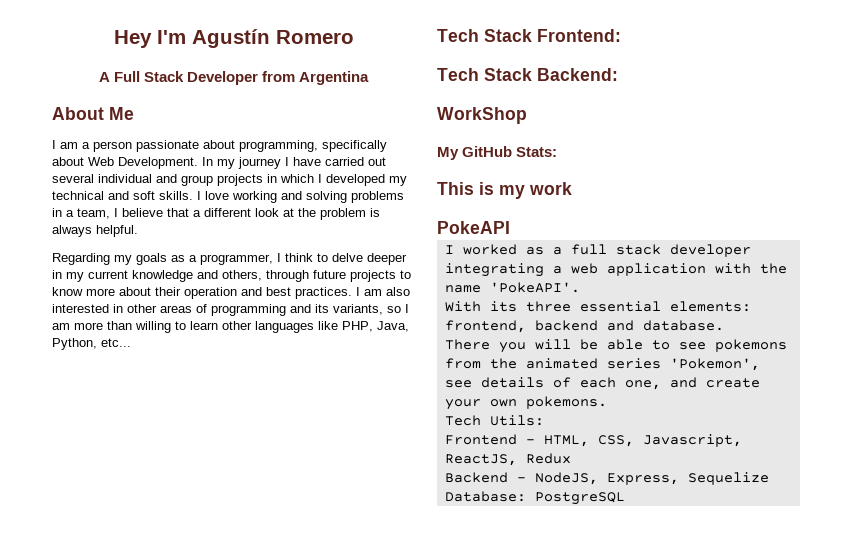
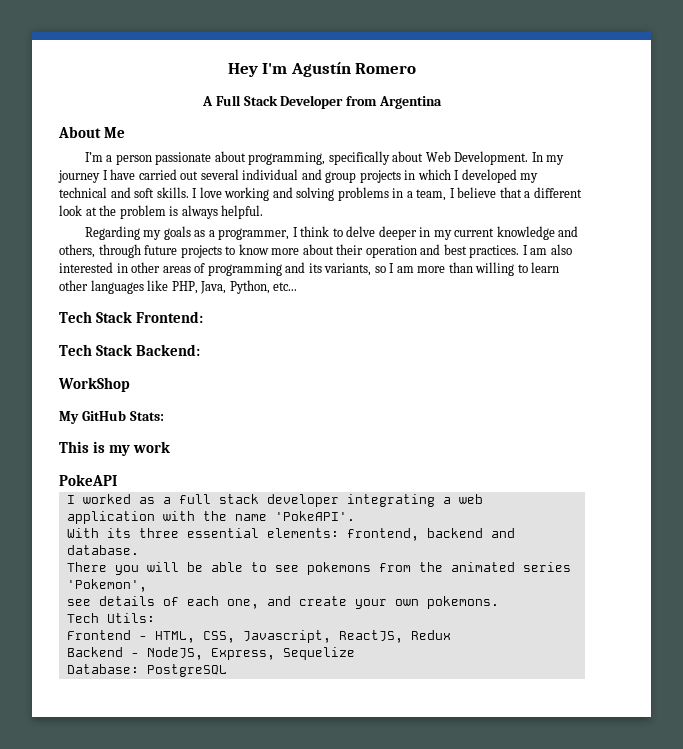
- I am a person passionate about programming, specifically about Web Development.
+ I’m a person passionate about programming, specifically about Web Development.

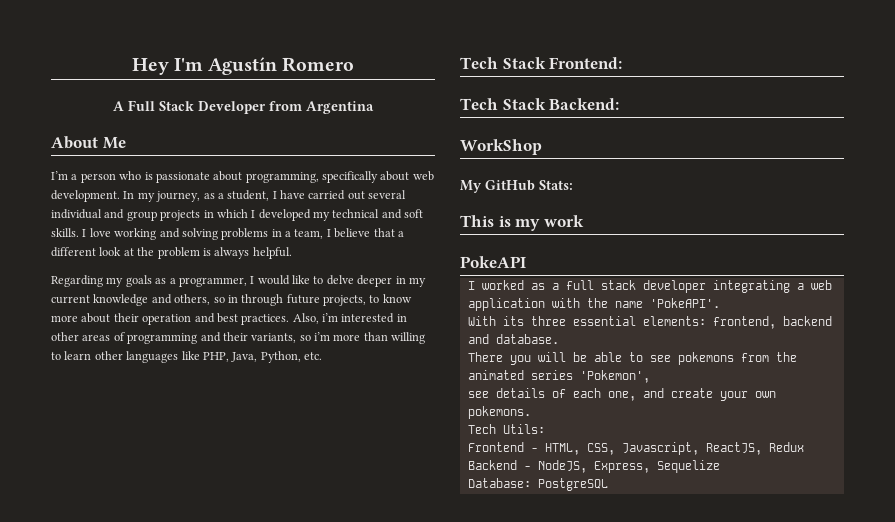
- I’m a person passionate about programming, specifically about Web Development. In my journey I have carried out several individual and group projects in which I developed my technical and soft skills.
+ I’m a person who is passionate about programming, specifically about web development. In my journey, as a student, I have carried out several individual and group projects in which I developed my technical and soft skills.
- Regarding my goals as a programmer, I think to delve deeper in my current knowledge and others, through future projects to know more about their operation and best practices.
+ Regarding my goals as a programmer, I would like to delve deeper in my current knowledge and others, so in through future projects, to know more about their operation and best practices.
- I am also interested in other areas of programming and its variants, so I am more than willing to learn other languages like PHP, Java, Python, etc...
+ Also, i’m interested in other areas of programming and their variants, so i’m more than willing to learn other languages like PHP, Java, Python, etc.

